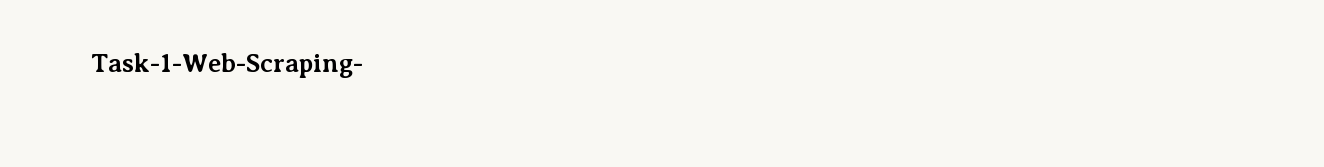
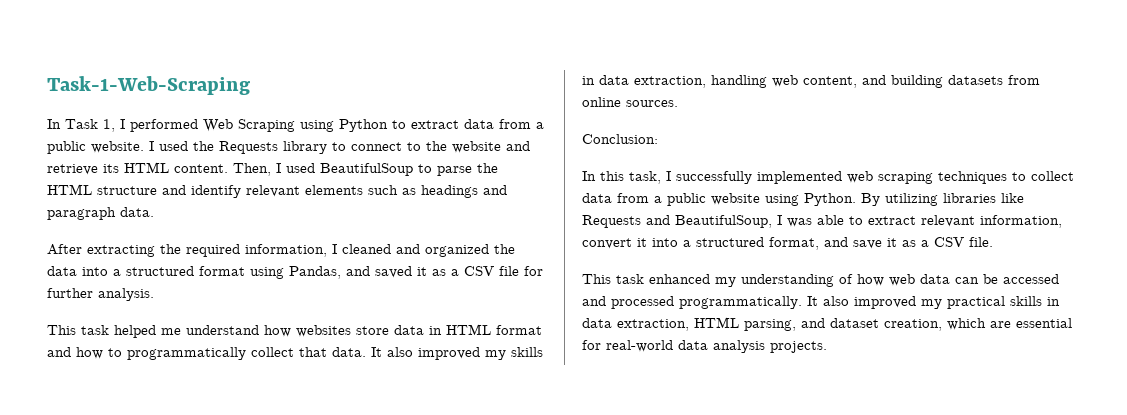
- Task-1-Web-Scraping-
+ Task-1-Web-Scraping
+ In Task 1, I performed Web Scraping using Python to extract data from a public website. I used the Requests library to connect to the website and retrieve its HTML content. Then, I used BeautifulSoup to parse the HTML structure and identify relevant elements such as headings and paragraph data.
+ After extracting the required information, I cleaned and organized the data into a structured format using Pandas, and saved it as a CSV file for further analysis.
+ This task helped me understand how websites store data in HTML format and how to programmatically collect that data. It also improved my skills in data extraction, handling web content, and building datasets from online sources.
+ Conclusion:
+ In this task, I successfully implemented web scraping techniques to collect data from a public website using Python. By utilizing libraries like Requests and BeautifulSoup, I was able to extract relevant information, convert it into a structured format, and save it as a CSV file.
+ This task enhanced my understanding of how web data can be accessed and processed programmatically. It also improved my practical skills in data extraction, HTML parsing, and dataset creation, which are essential for real-world data analysis projects.

